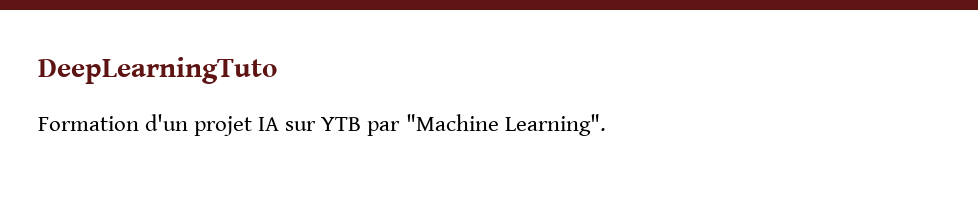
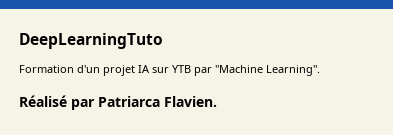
+ Réalisé par Patriarca Flavien.

